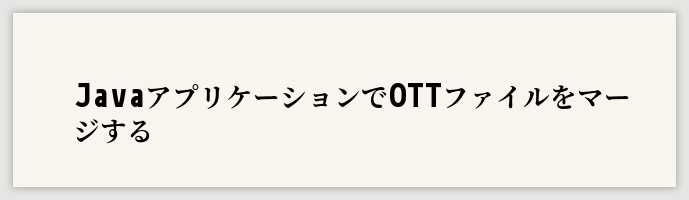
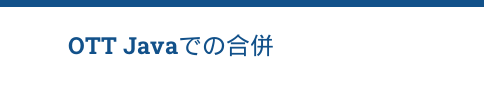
- JavaアプリケーションでOTTファイルをマージする
+ OTT Javaでの合併

